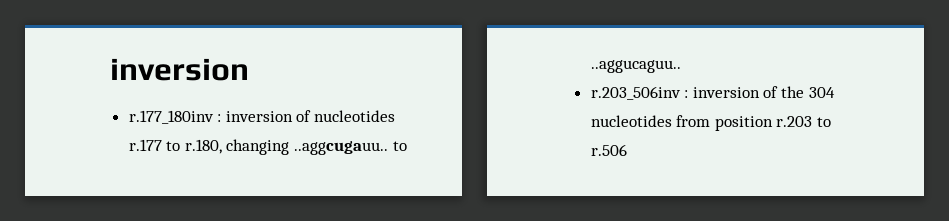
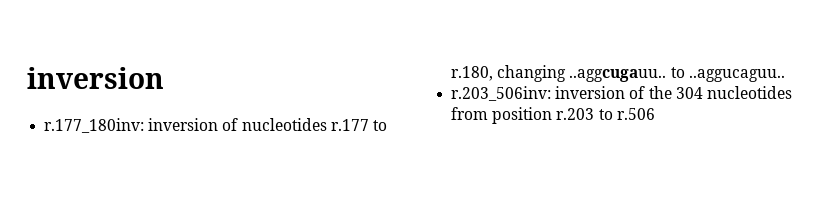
- r.177_180inv : inversion of nucleotides r.177 to r.180, changing ..aggcugauu.. to ..aggucaguu..
+ r.177_180inv: inversion of nucleotides r.177 to r.180, changing ..aggcugauu.. to ..aggucaguu..
- r.203_506inv : inversion of the 304 nucleotides from position r.203 to r.506
+ r.203_506inv: inversion of the 304 nucleotides from position r.203 to r.506

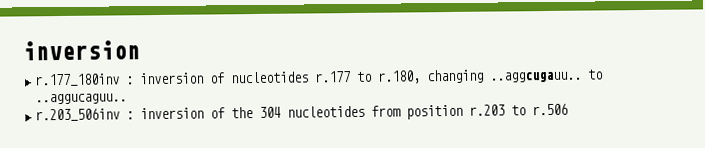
- r.177_180inv: inversion of nucleotides r.177 to r.180, changing ..aggcugauu.. to ..aggucaguu..
+ r.177_180inv : inversion of nucleotides r.177 to r.180, changing ..aggcugauu.. to ..aggucaguu..
- r.203_506inv: inversion of the 304 nucleotides from position r.203 to r.506
+ r.203_506inv : inversion of the 304 nucleotides from position r.203 to r.506

